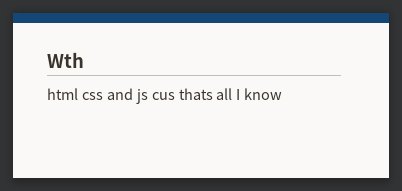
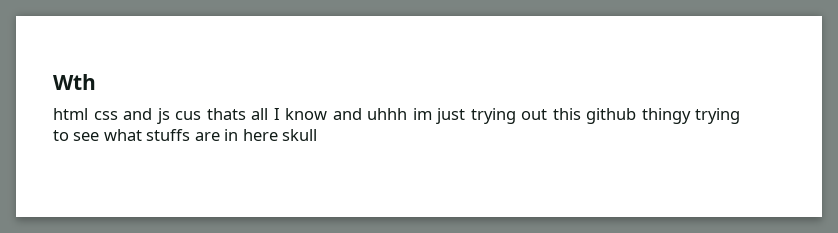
- html css and js cus thats all I know
+ html css and js cus thats all I know and uhhh im just trying out this github thingy trying to see what stuffs are in here skull

